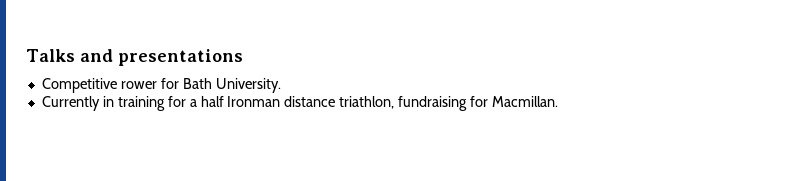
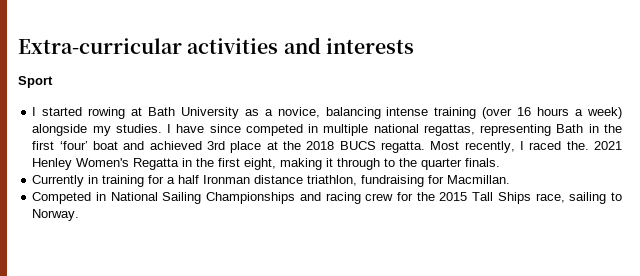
- Talks and presentations
- Competitive rower for Bath University.
+ Extra-curricular activities and interests
+ Sport
+ I started rowing at Bath University as a novice, balancing intense training (over 16 hours a week) alongside my studies. I have since competed in multiple national regattas, representing Bath in the first ‘four’ boat and achieved 3rd place at the 2018 BUCS regatta. Most recently, I raced the. 2021 Henley Women's Regatta in the first eight, making it through to the quarter finals.
+ Competed in National Sailing Championships and racing crew for the 2015 Tall Ships race, sailing to Norway.

